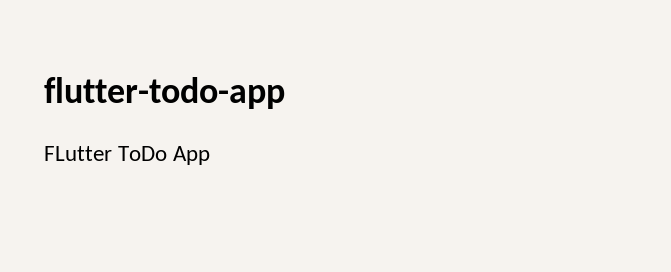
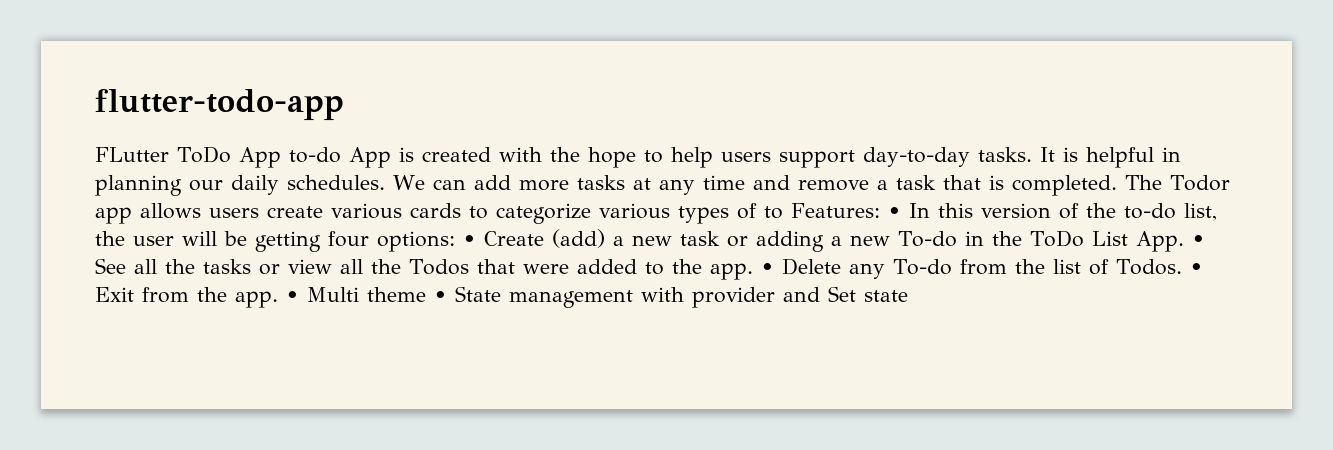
- FLutter ToDo App
+ FLutter ToDo App to-do App is created with the hope to help users support day-to-day tasks. It is helpful in planning our daily schedules. We can add more tasks at any time and remove a task that is completed. The Todor app allows users create various cards to categorize various types of to Features: • In this version of the to-do list, the user will be getting four options: • Create (add) a new task or adding a new To-do in the ToDo List App. • See all the tasks or view all the Todos that were added to the app. • Delete any To-do from the list of Todos. • Exit from the app. • Multi theme • State management with provider and Set state

